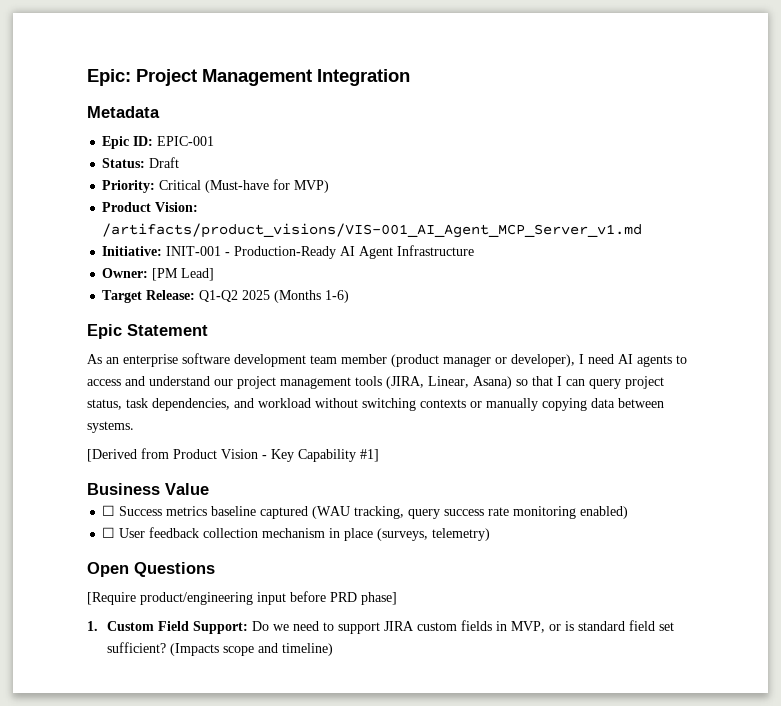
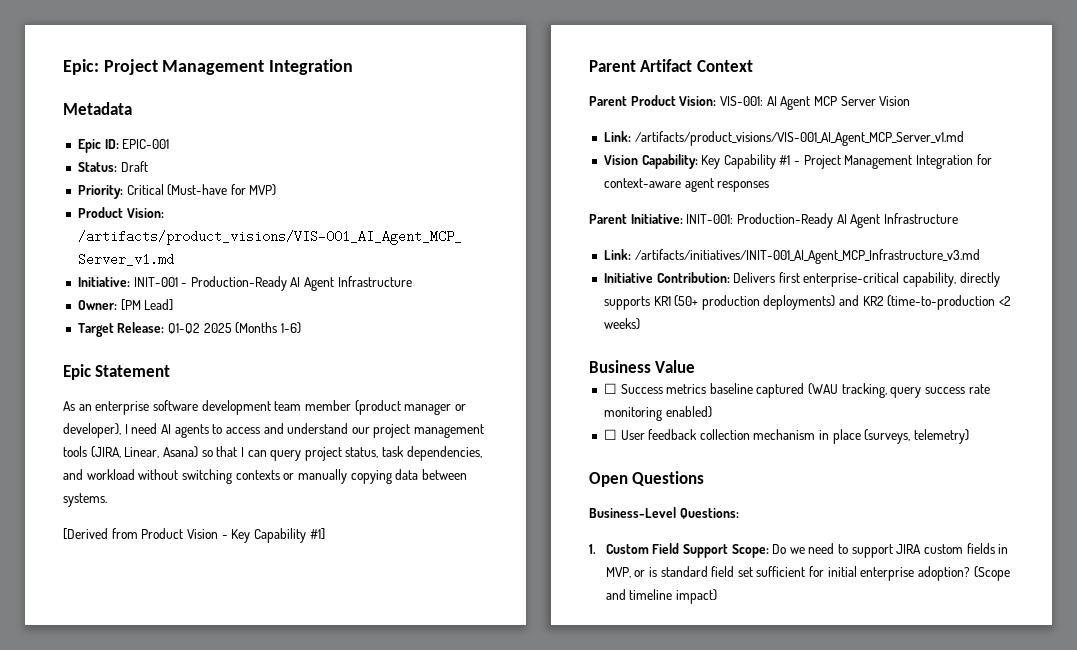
+ Parent Artifact Context
+ Parent Product Vision: VIS-001: AI Agent MCP Server Vision
+ Link: /artifacts/product_visions/VIS-001_AI_Agent_MCP_Server_v1.md
+ Vision Capability: Key Capability #1 - Project Management Integration for context-aware agent responses
+ Parent Initiative: INIT-001: Production-Ready AI Agent Infrastructure
+ Link: /artifacts/initiatives/INIT-001_AI_Agent_MCP_Infrastructure_v3.md
+ Initiative Contribution: Delivers first enterprise-critical capability, directly supports KR1 (50+ production deployments) and KR2 (time-to-production <2 weeks)
- [Require product/engineering input before PRD phase]
+ Business-Level Questions:
- 1. Custom Field Support: Do we need to support JIRA custom fields in MVP, or is standard field set sufficient? (Impacts scope and timeline)
+ 1. Custom Field Support Scope: Do we need to support JIRA custom fields in MVP, or is standard field set sufficient for initial enterprise adoption? (Scope and timeline impact)

